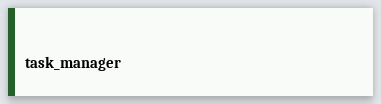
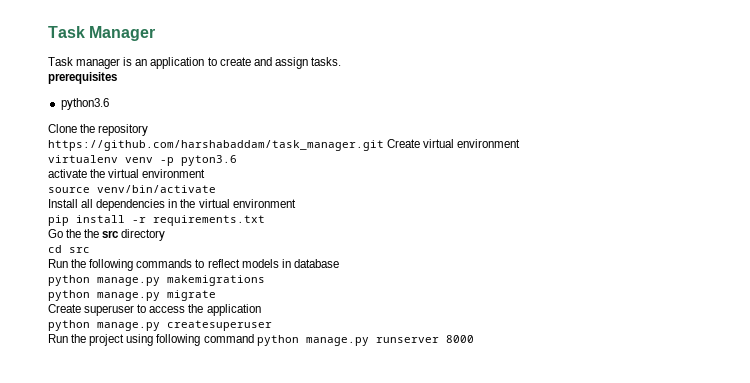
- task_manager
+ Task Manager
+ Task manager is an application to create and assign tasks.
+ prerequisites
+ python3.6
+ Clone the repository
+ https://github.com/harshabaddam/task_manager.git Create virtual environment
+ virtualenv venv -p pyton3.6
+ activate the virtual environment
+ source venv/bin/activate
+ Install all dependencies in the virtual environment
+ pip install -r requirements.txt
+ Go the the src directory
+ cd src
+ Run the following commands to reflect models in database
+ python manage.py makemigrations
+ python manage.py migrate
+ Create superuser to access the application
+ python manage.py createsuperuser
+ Run the project using following command python manage.py runserver 8000

